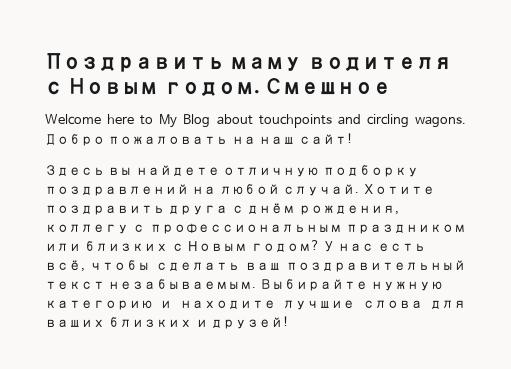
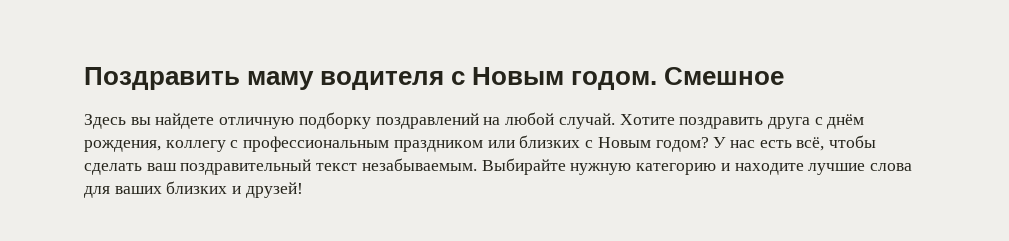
- Welcome here to My Blog about touchpoints and circling wagons. Добро пожаловать на наш сайт!

